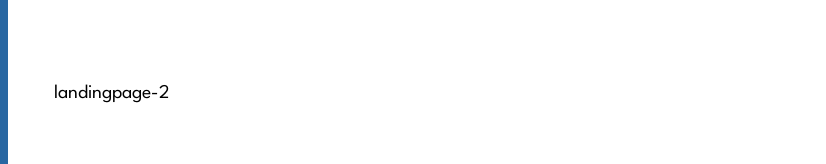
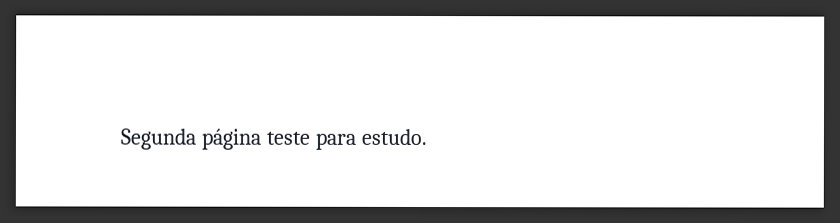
- landingpage-2
+ Segunda página teste para estudo.

